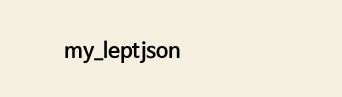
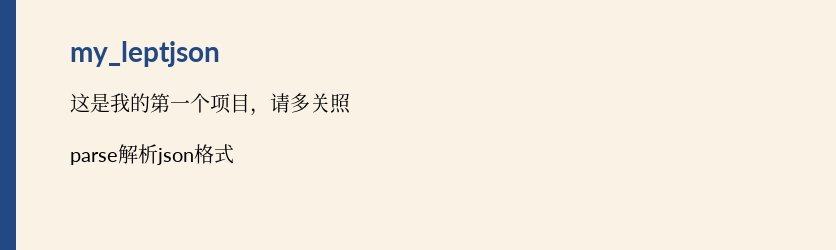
+ 这是我的第一个项目，请多关照
+ parse解析json格式

